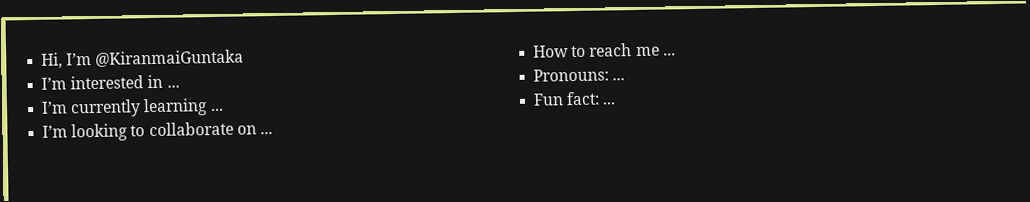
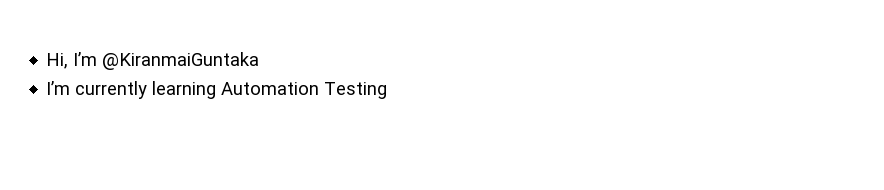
- I’m interested in ...
- I’m currently learning ...
- I’m looking to collaborate on ...
- How to reach me ...
- Pronouns: ...
- Fun fact: ...
+ I’m currently learning Automation Testing

